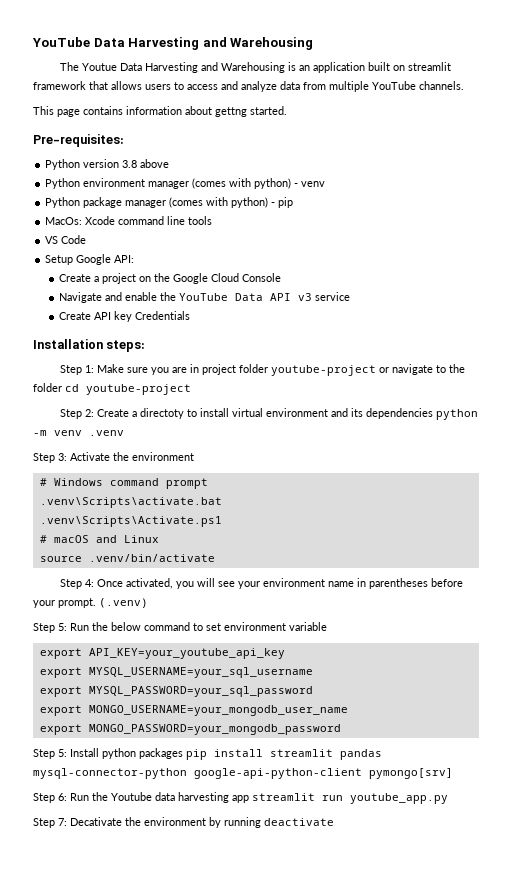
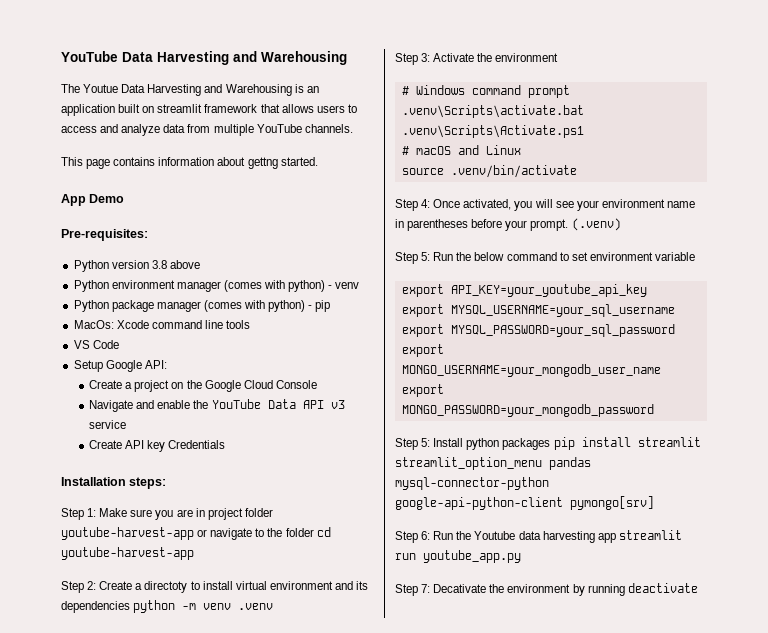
+ App Demo
- Step 1: Make sure you are in project folder youtube-project or navigate to the folder cd youtube-project
+ Step 1: Make sure you are in project folder youtube-harvest-app or navigate to the folder cd youtube-harvest-app
- Step 5: Install python packages pip install streamlit pandas mysql-connector-python google-api-python-client pymongo[srv]
+ Step 5: Install python packages pip install streamlit streamlit_option_menu pandas mysql-connector-python google-api-python-client pymongo[srv]

